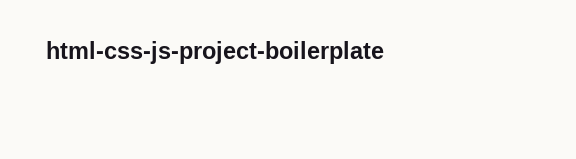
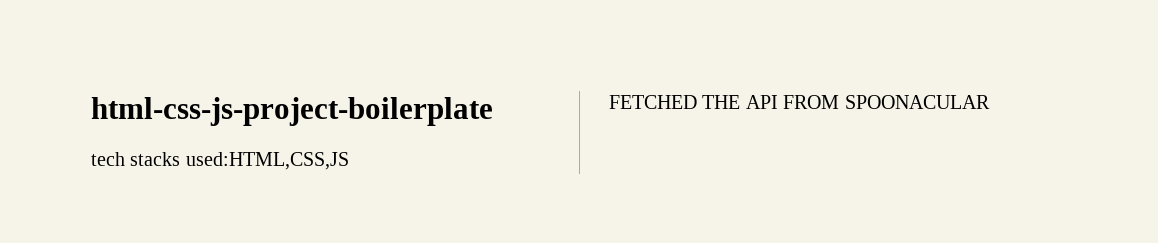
+ tech stacks used:HTML,CSS,JS
+ FETCHED THE API FROM SPOONACULAR

